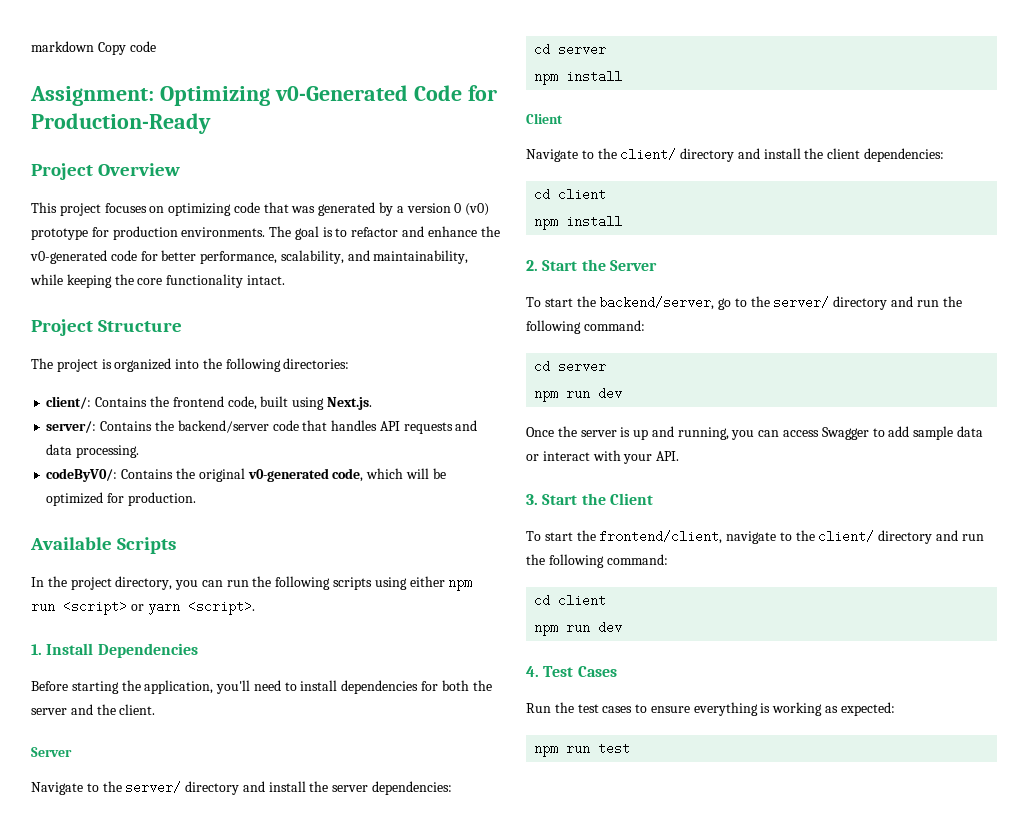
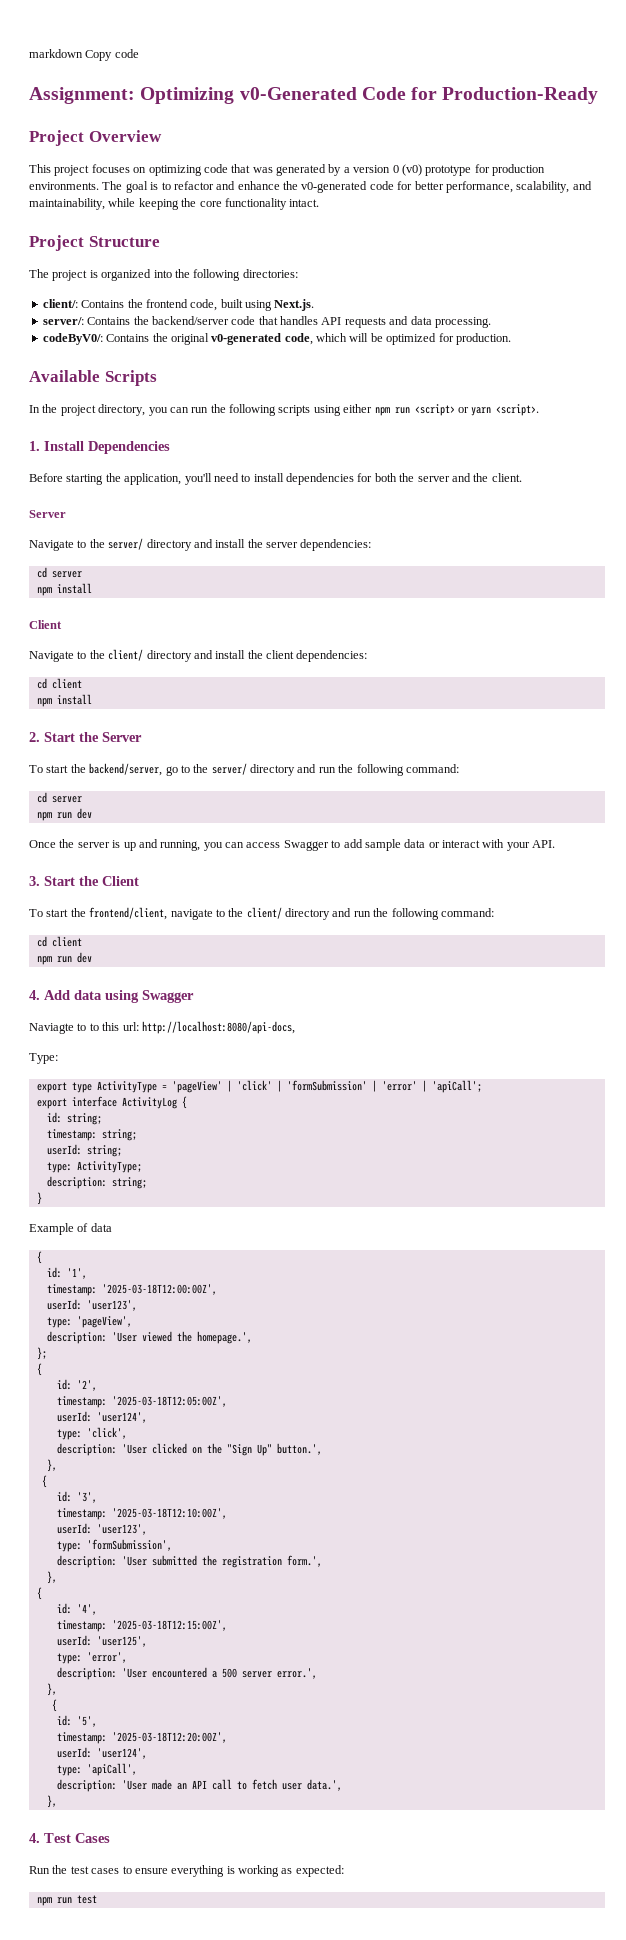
+ 4. Add data using Swagger
+ Naviagte to to this url: http://localhost:8080/api-docs,
+ Type:
+ export type ActivityType = 'pageView' | 'click' | 'formSubmission' | 'error' | 'apiCall';
+ export interface ActivityLog {
+ id: string;
+ timestamp: string;
+ userId: string;
+ type: ActivityType;
+ description: string;
+ }
+ Example of data
+ {
+ id: '1',
+ timestamp: '2025-03-18T12:00:00Z',
+ userId: 'user123',
+ type: 'pageView',
+ description: 'User viewed the homepage.',
+ };
+ {
+ id: '2',
+ timestamp: '2025-03-18T12:05:00Z',
+ userId: 'user124',
+ type: 'click',
+ description: 'User clicked on the "Sign Up" button.',
+ },
+ {
+ id: '3',
+ timestamp: '2025-03-18T12:10:00Z',
+ userId: 'user123',
+ type: 'formSubmission',
+ description: 'User submitted the registration form.',
+ },
+ {
+ id: '4',
+ timestamp: '2025-03-18T12:15:00Z',
+ userId: 'user125',
+ type: 'error',
+ description: 'User encountered a 500 server error.',
+ },
+ {
+ id: '5',
+ timestamp: '2025-03-18T12:20:00Z',
+ userId: 'user124',
+ type: 'apiCall',
+ description: 'User made an API call to fetch user data.',
+ },

